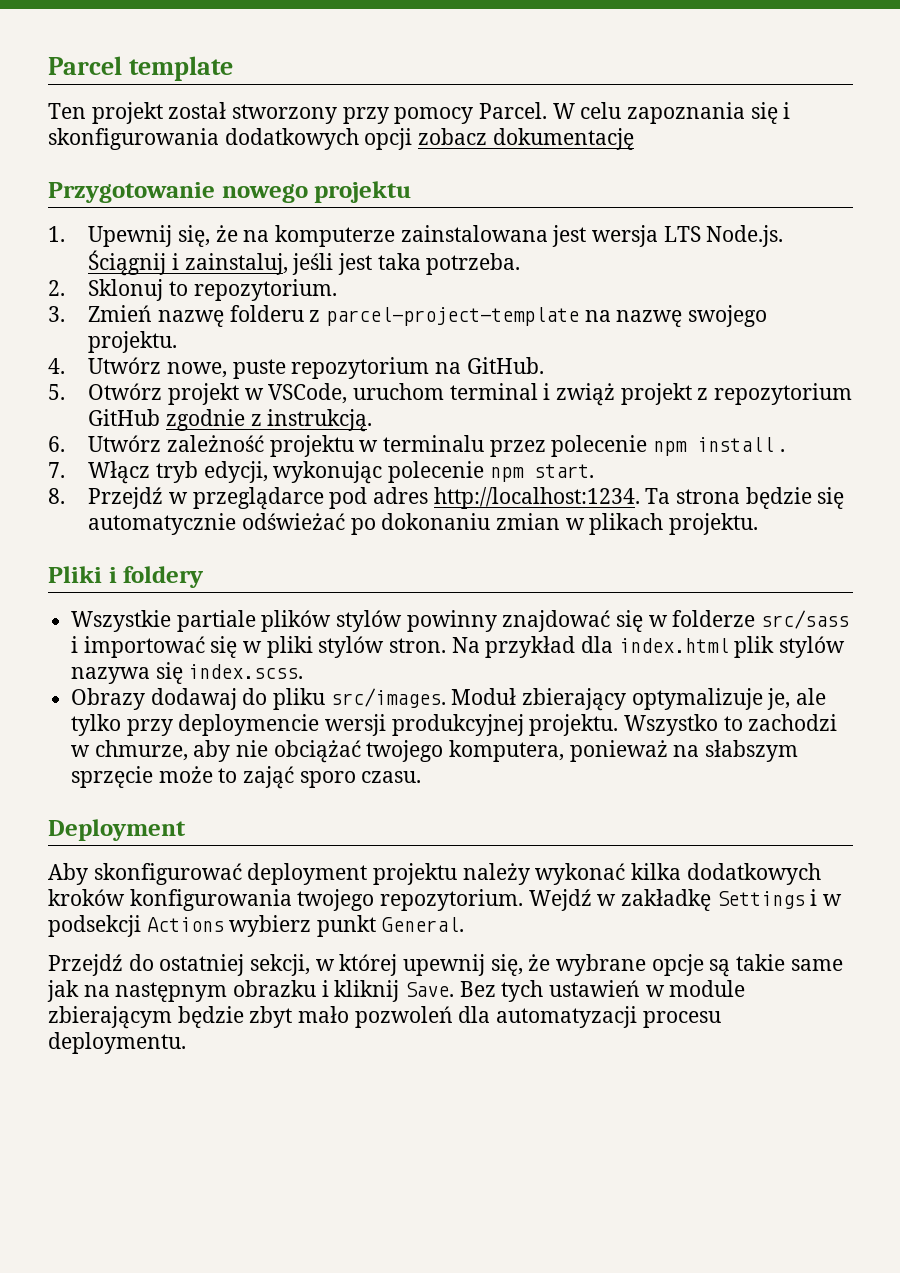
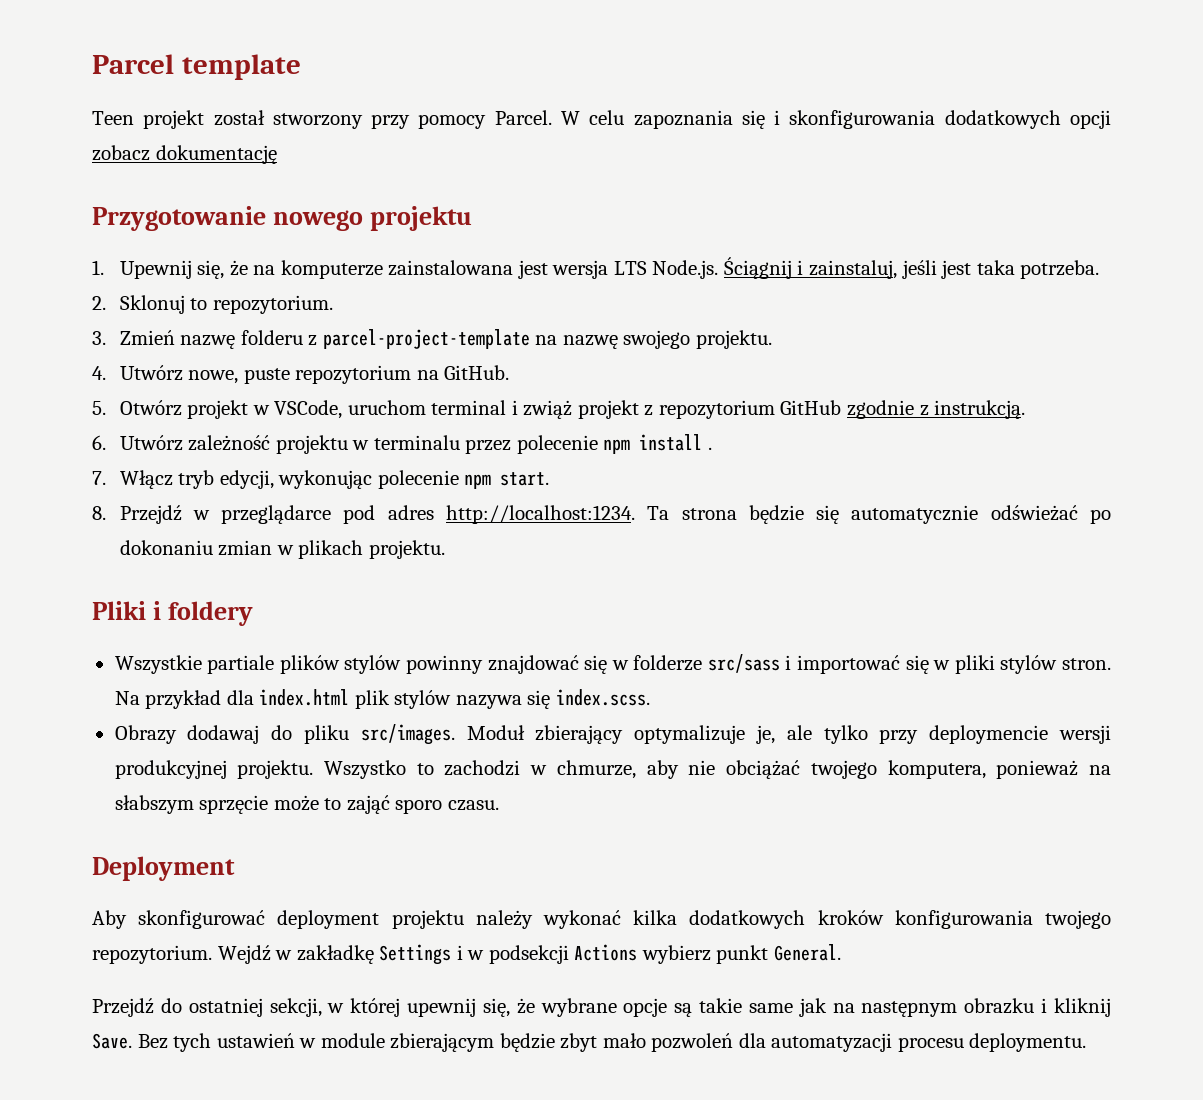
- Ten projekt został stworzony przy pomocy Parcel.
+ Teen projekt został stworzony przy pomocy Parcel.

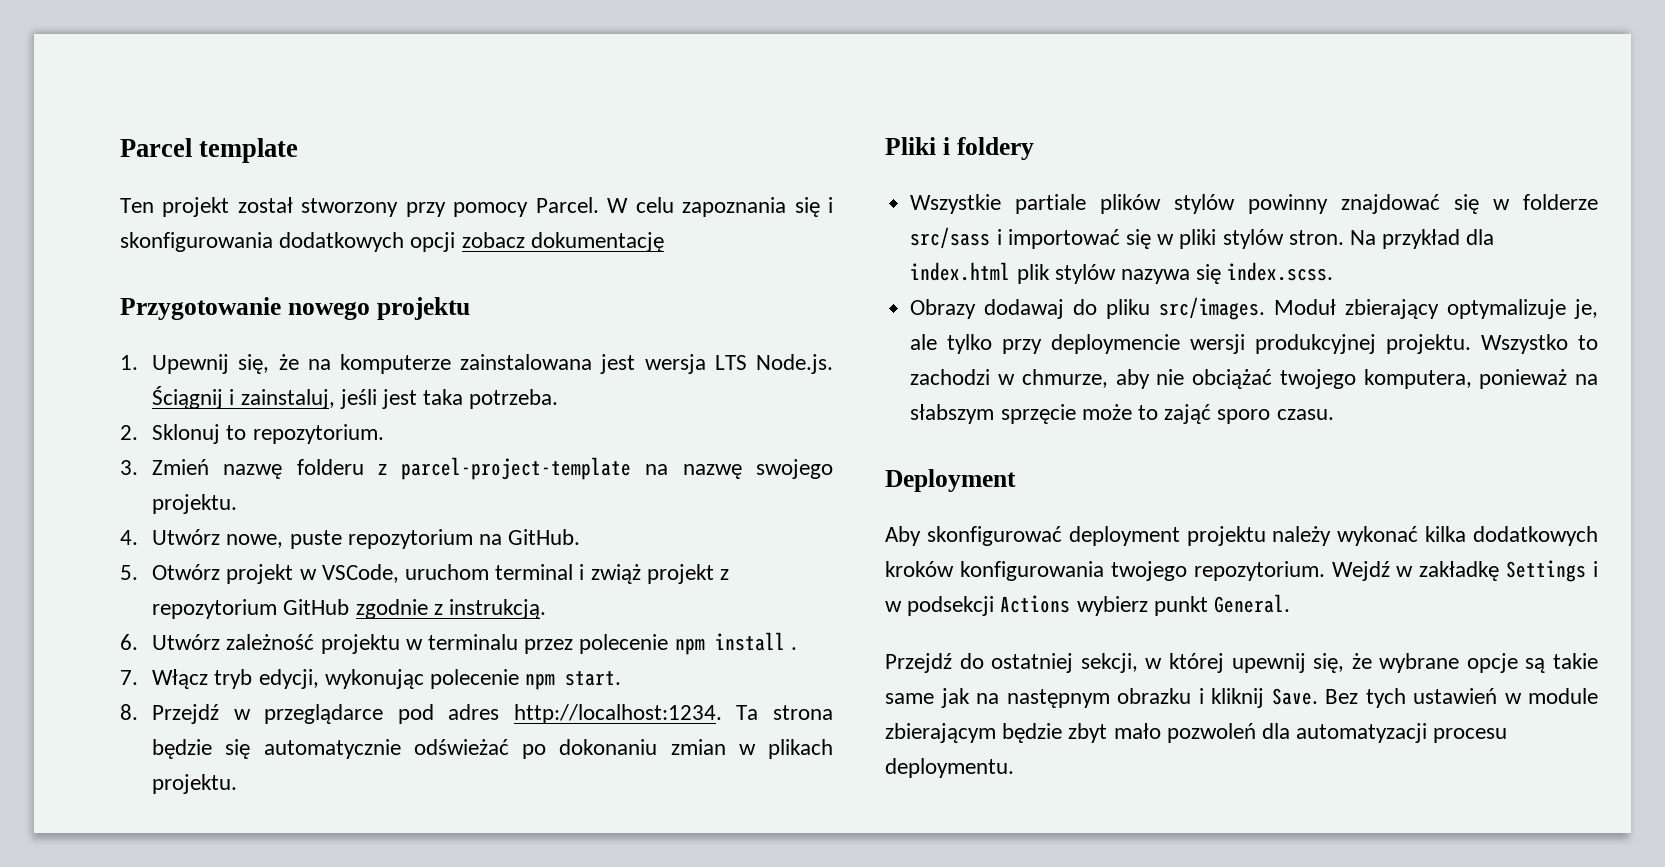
- Teen projekt został stworzony przy pomocy Parcel.
+ Ten projekt został stworzony przy pomocy Parcel.

